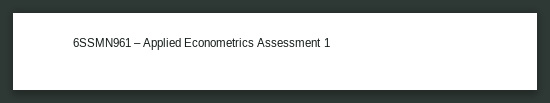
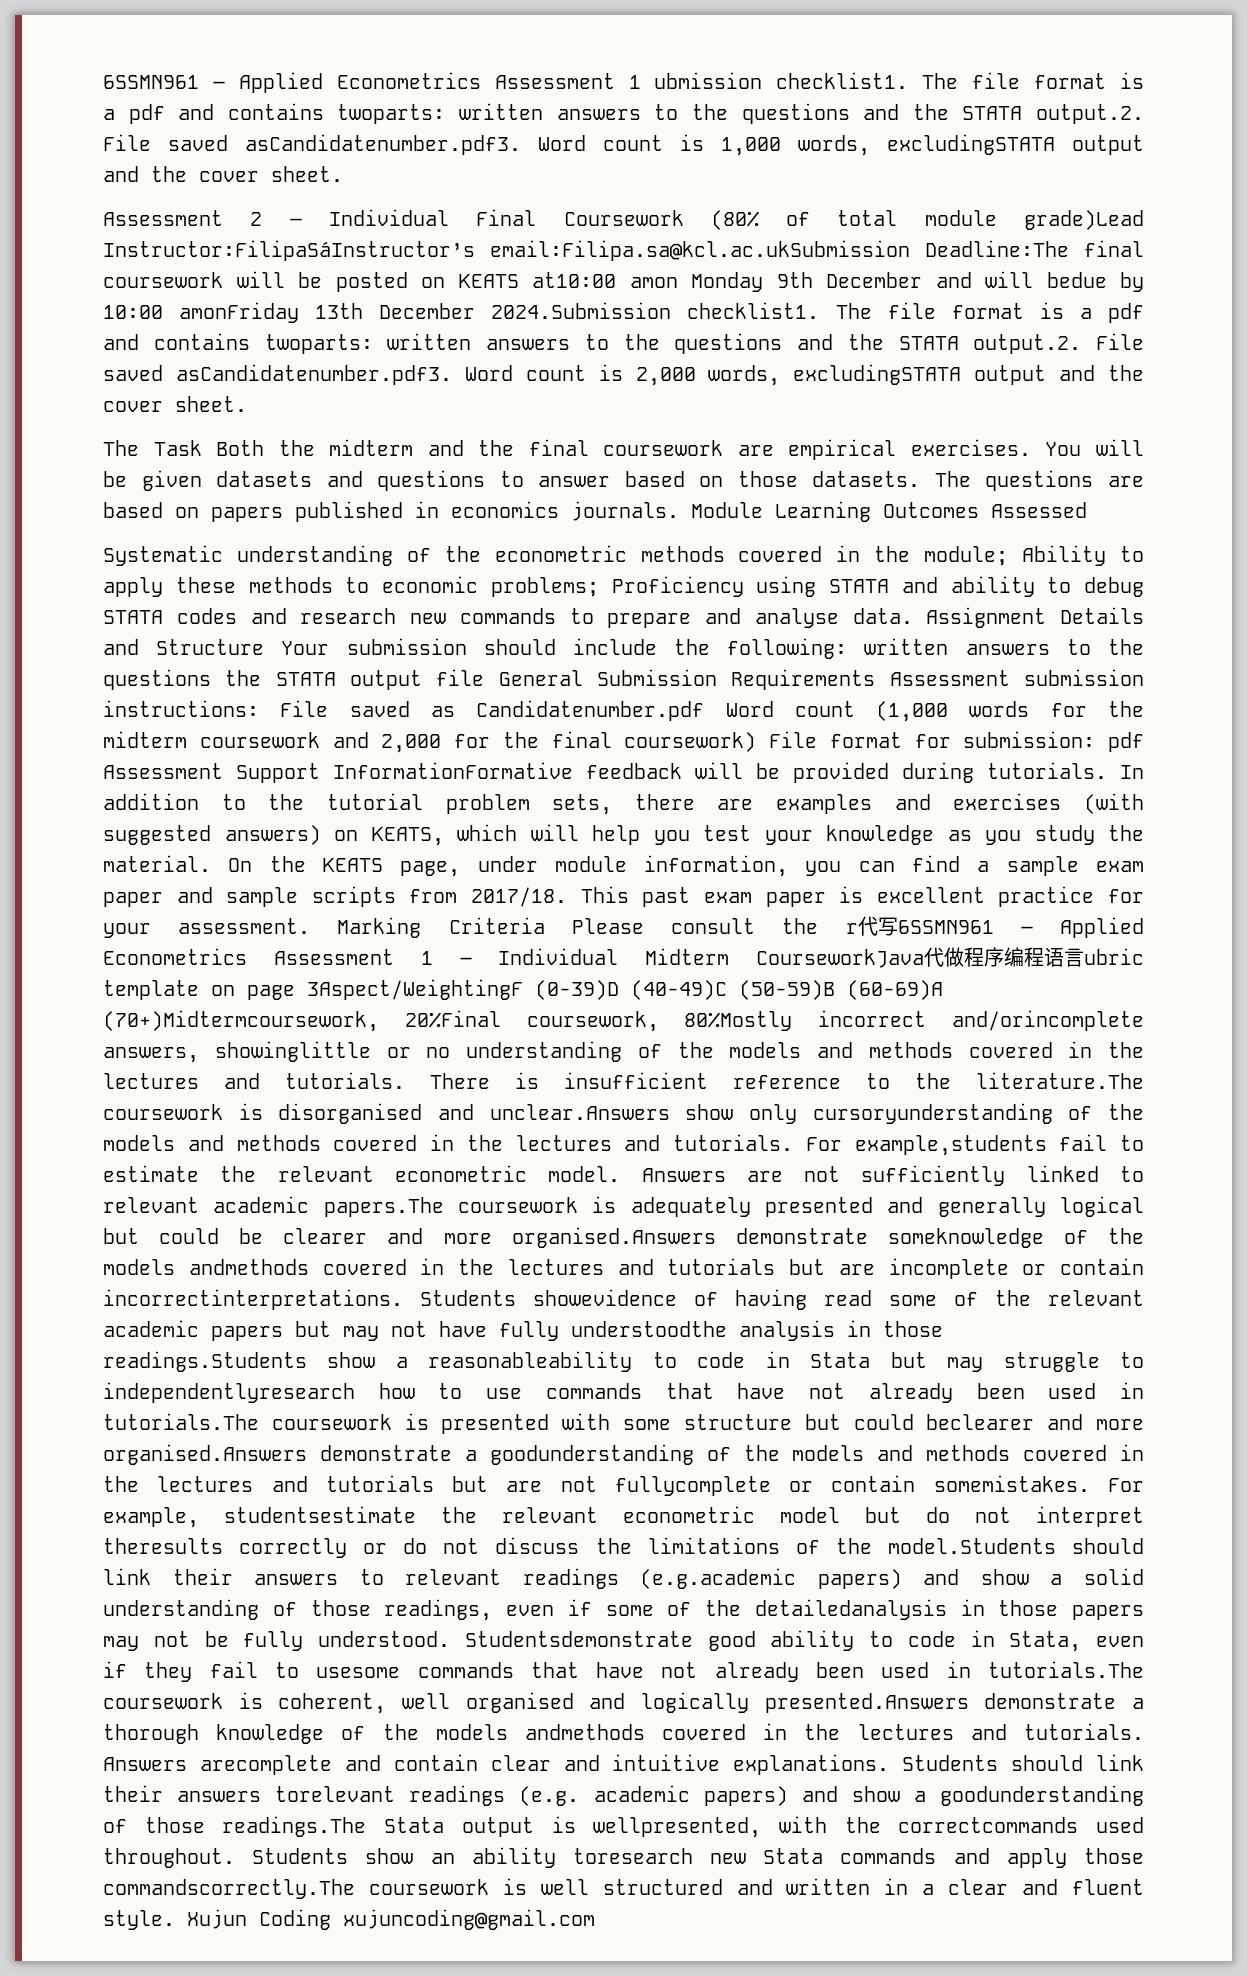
- 6SSMN961 – Applied Econometrics Assessment 1
+ 6SSMN961 – Applied Econometrics Assessment 1 ubmission checklist1. The file format is a pdf and contains twoparts: written answers to the questions and the STATA output.2. File saved asCandidatenumber.pdf3. Word count is 1,000 words, excludingSTATA output and the cover sheet.
+ Assessment 2 – Individual Final Coursework (80% of total module grade)Lead Instructor:FilipaSáInstructor’s email:Filipa.sa@kcl.ac.ukSubmission Deadline:The final coursework will be posted on KEATS at10:00 amon Monday 9th December and will bedue by 10:00 amonFriday 13th December 2024.Submission checklist1. The file format is a pdf and contains twoparts: written answers to the questions and the STATA output.2. File saved asCandidatenumber.pdf3. Word count is 2,000 words, excludingSTATA output and the cover sheet.
+ The Task Both the midterm and the final coursework are empirical exercises. You will be given datasets and questions to answer based on those datasets. The questions are based on papers published in economics journals. Module Learning Outcomes Assessed
+ Systematic understanding of the econometric methods covered in the module; Ability to apply these methods to economic problems; Proficiency using STATA and ability to debug STATA codes and research new commands to prepare and analyse data. Assignment Details and Structure Your submission should include the following: written answers to the questions the STATA output file General Submission Requirements Assessment submission instructions: File saved as Candidatenumber.pdf Word count (1,000 words for the midterm coursework and 2,000 for the final coursework) File format for submission: pdf Assessment Support InformationFormative feedback will be provided during tutorials. In addition to the tutorial problem sets, there are examples and exercises (with suggested answers) on KEATS, which will help you test your knowledge as you study the material. On the KEATS page, under module information, you can find a sample exam paper and sample scripts from 2017/18. This past exam paper is excellent practice for your assessment. Marking Criteria Please consult the r代写6SSMN961 – Applied Econometrics Assessment 1 – Individual Midterm CourseworkJava代做程序编程语言ubric template on page 3Aspect/WeightingF (0-39)D (40-49)C (50-59)B (60-69)A (70+)Midtermcoursework, 20%Final coursework, 80%Mostly incorrect and/orincomplete answers, showinglittle or no understanding of the models and methods covered in the lectures and tutorials. There is insufficient reference to the literature.The coursework is disorganised and unclear.Answers show only cursoryunderstanding of the models and methods covered in the lectures and tutorials. For example,students fail to estimate the relevant econometric model. Answers are not sufficiently linked to relevant academic papers.The coursework is adequately presented and generally logical but could be clearer and more organised.Answers demonstrate someknowledge of the models andmethods covered in the lectures and tutorials but are incomplete or contain incorrectinterpretations. Students showevidence of having read some of the relevant academic papers but may not have fully understoodthe analysis in those readings.Students show a reasonableability to code in Stata but may struggle to independentlyresearch how to use commands that have not already been used in tutorials.The coursework is presented with some structure but could beclearer and more organised.Answers demonstrate a goodunderstanding of the models and methods covered in the lectures and tutorials but are not fullycomplete or contain somemistakes. For example, studentsestimate the relevant econometric model but do not interpret theresults correctly or do not discuss the limitations of the model.Students should link their answers to relevant readings (e.g.academic papers) and show a solid understanding of those readings, even if some of the detailedanalysis in those papers may not be fully understood. Studentsdemonstrate good ability to code in Stata, even if they fail to usesome commands that have not already been used in tutorials.The coursework is coherent, well organised and logically presented.Answers demonstrate a thorough knowledge of the models andmethods covered in the lectures and tutorials. Answers arecomplete and contain clear and intuitive explanations. Students should link their answers torelevant readings (e.g. academic papers) and show a goodunderstanding of those readings.The Stata output is wellpresented, with the correctcommands used throughout. Students show an ability toresearch new Stata commands and apply those commandscorrectly.The coursework is well structured and written in a clear and fluent style. Xujun Coding xujuncoding@gmail.com

